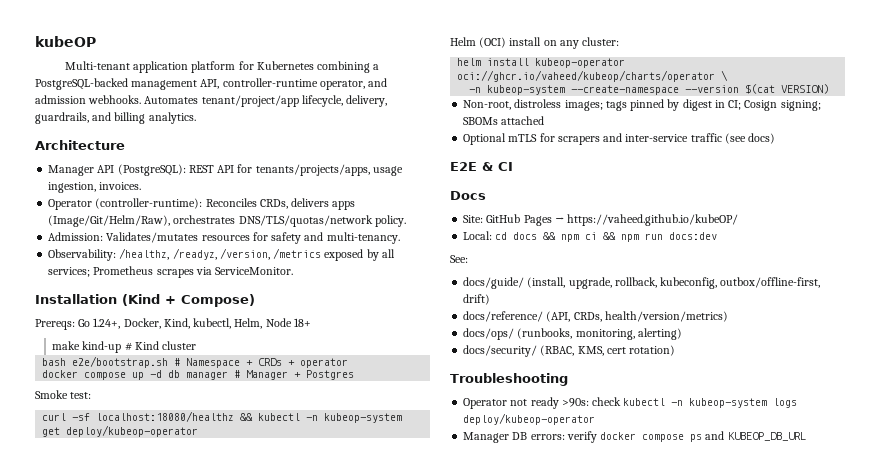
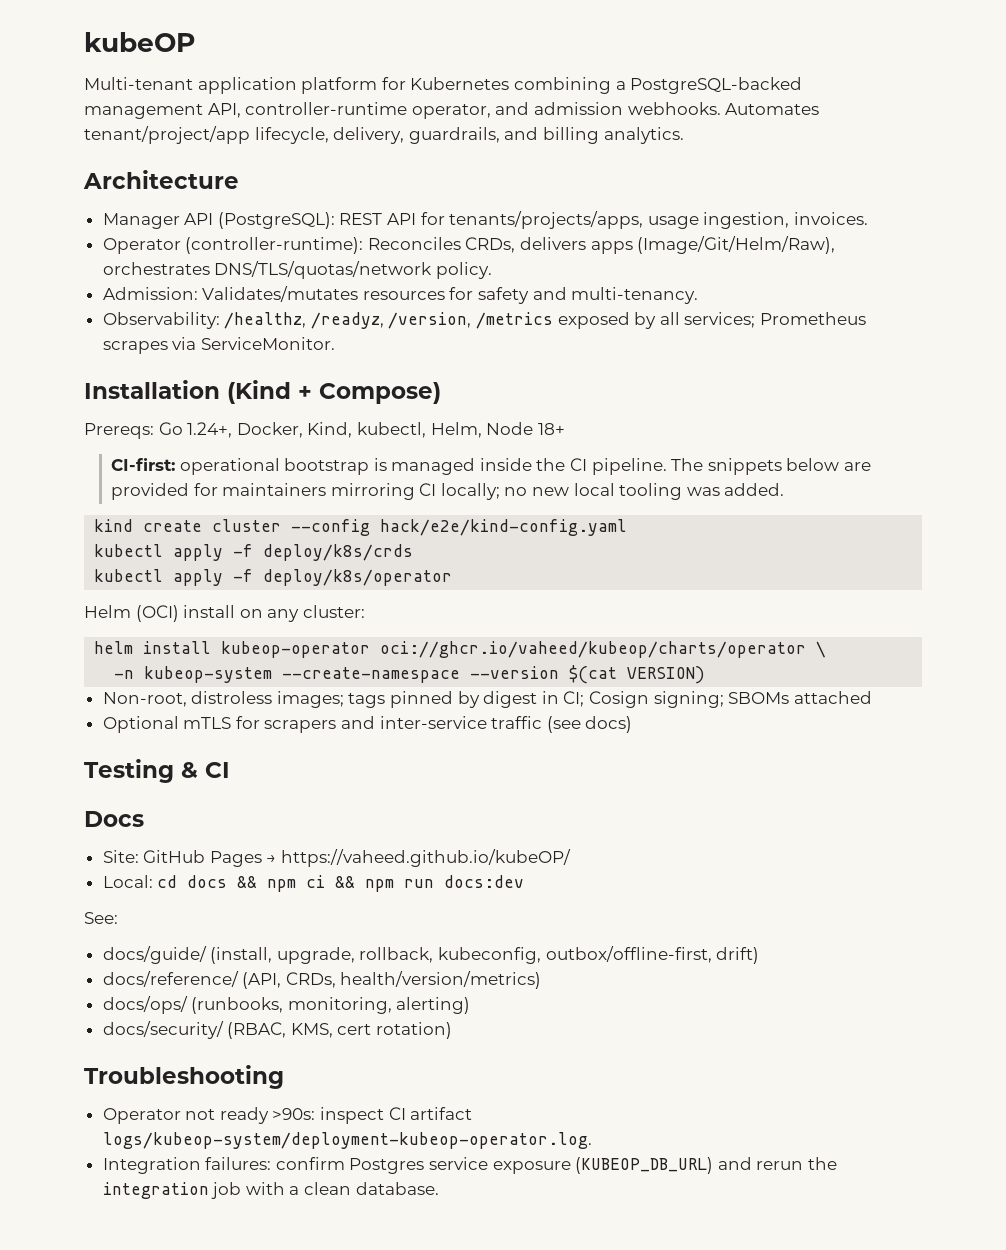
- make kind-up # Kind cluster
- bash e2e/bootstrap.sh # Namespace + CRDs + operator
- docker compose up -d db manager # Manager + Postgres
- Smoke test:
- curl -sf localhost:18080/healthz && kubectl -n kubeop-system get deploy/kubeop-operator
+ CI-first: operational bootstrap is managed inside the CI pipeline. The snippets below are provided for maintainers mirroring CI locally; no new local tooling was added.
+ kind create cluster --config hack/e2e/kind-config.yaml
+ kubectl apply -f deploy/k8s/crds
+ kubectl apply -f deploy/k8s/operator
- E2E & CI
+ Testing & CI
- Operator not ready >90s: check kubectl -n kubeop-system logs deploy/kubeop-operator
- Manager DB errors: verify docker compose ps and KUBEOP_DB_URL
+ Operator not ready >90s: inspect CI artifact logs/kubeop-system/deployment-kubeop-operator.log.
+ Integration failures: confirm Postgres service exposure (KUBEOP_DB_URL) and rerun the integration job with a clean database.

